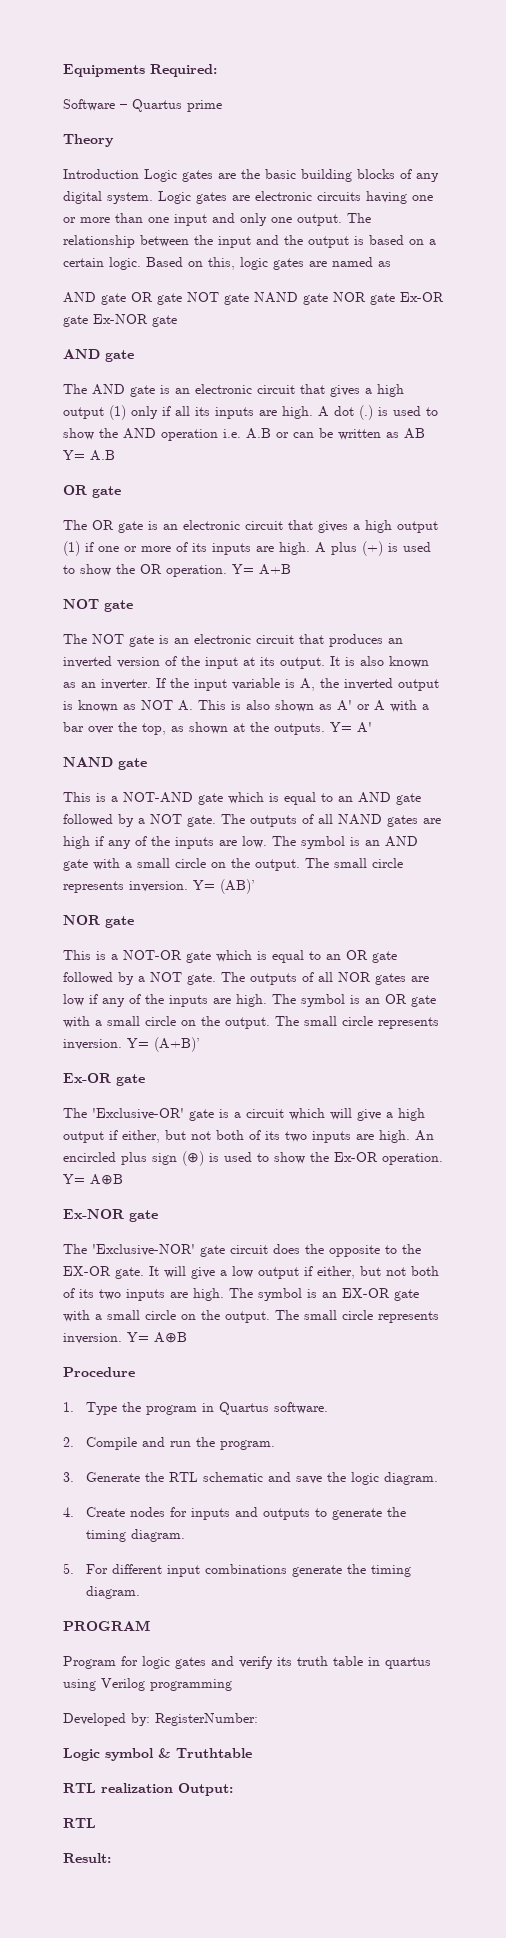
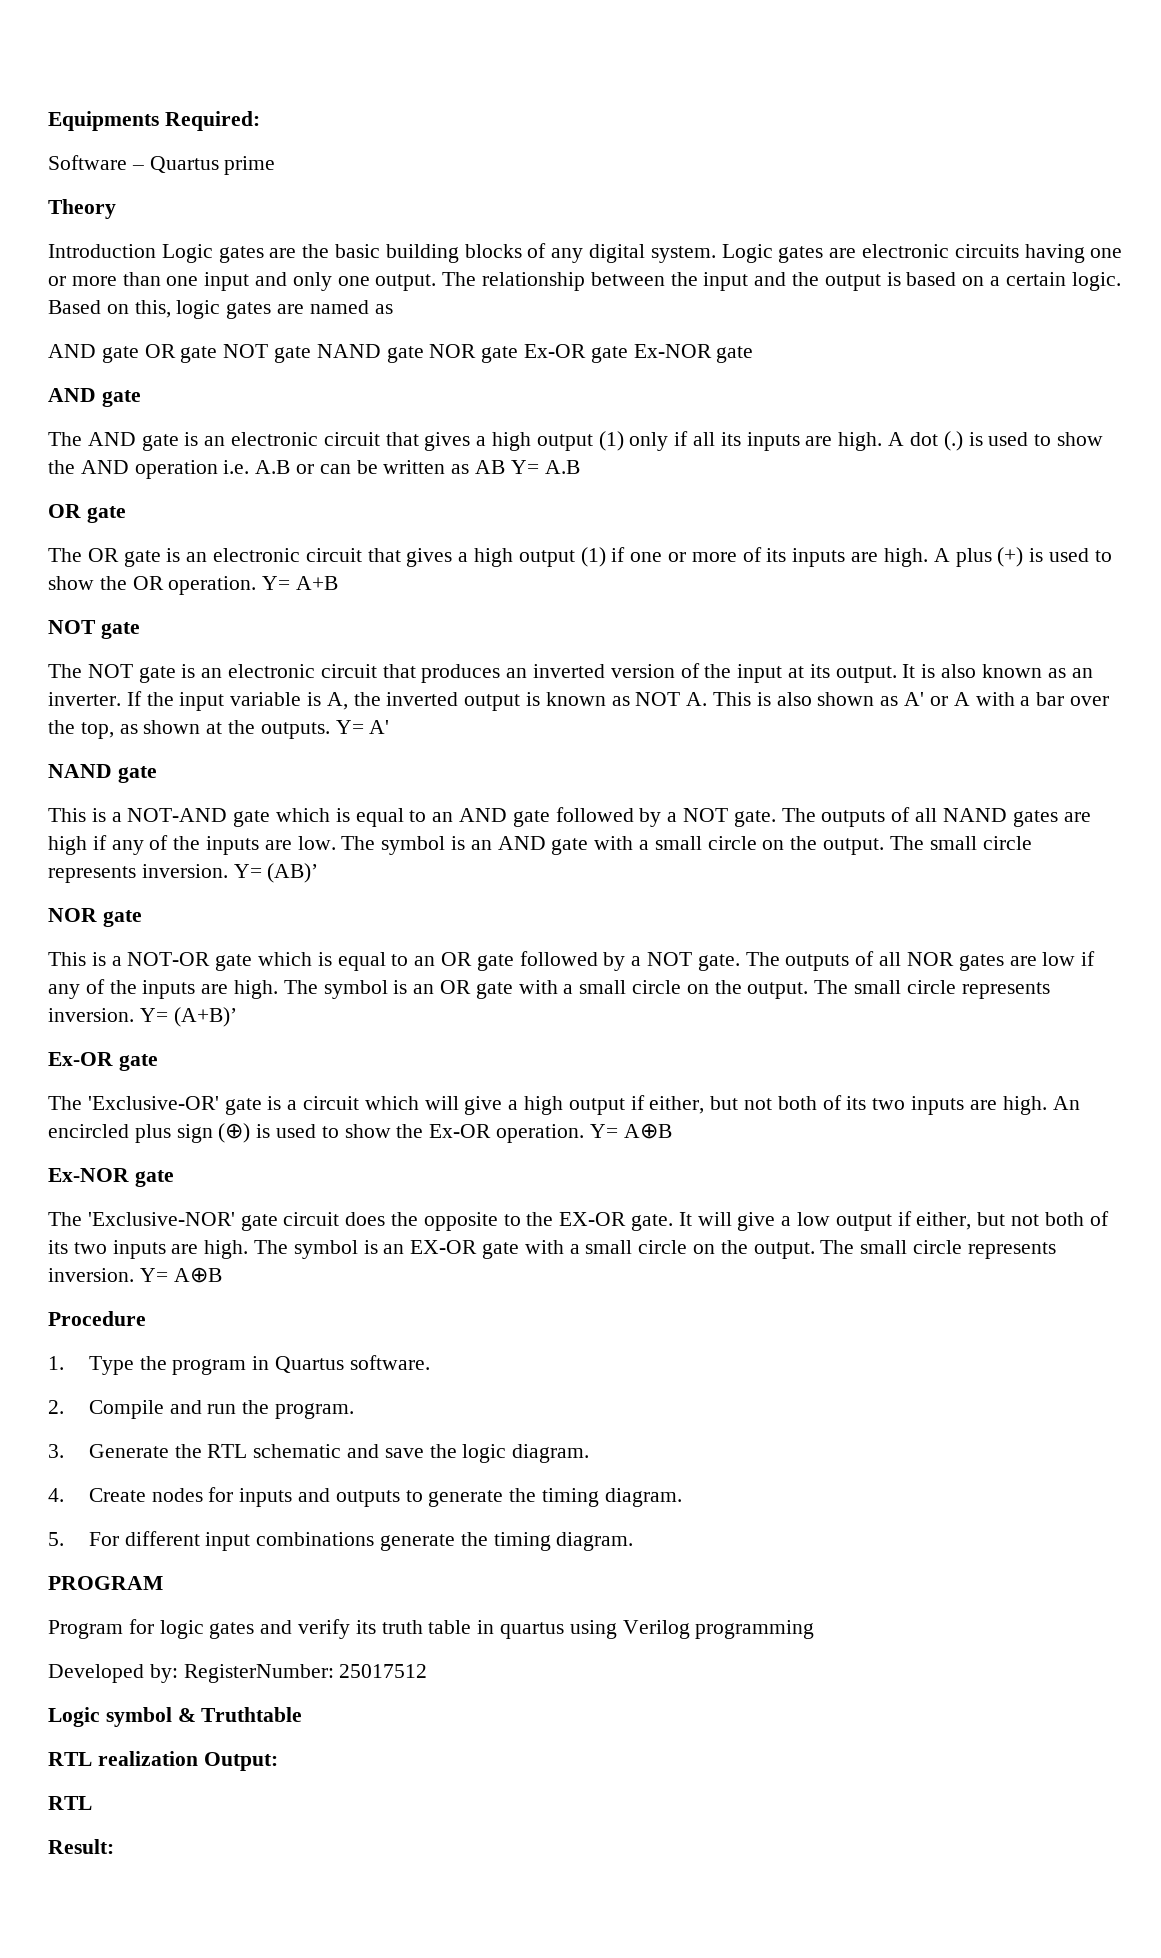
- Developed by: RegisterNumber:
+ Developed by: RegisterNumber: 25017512

